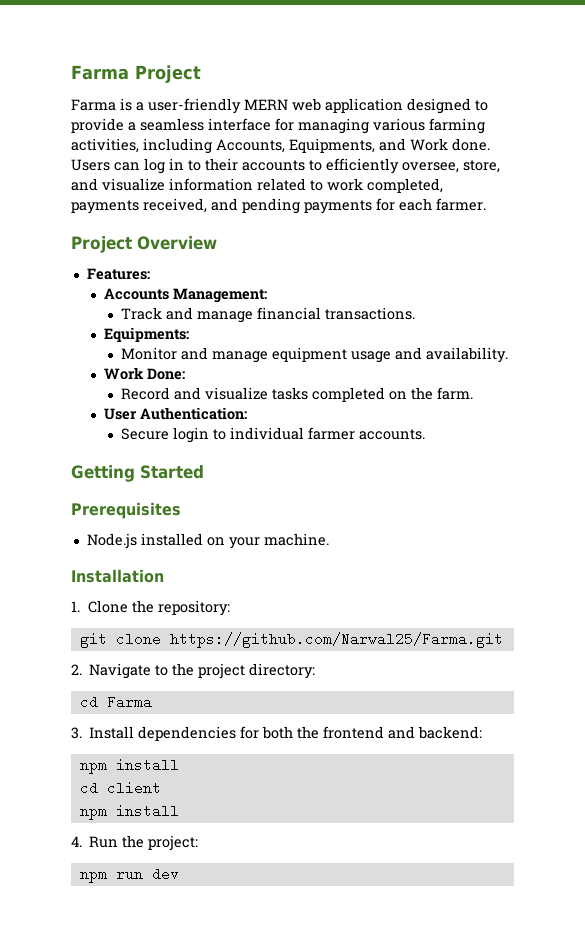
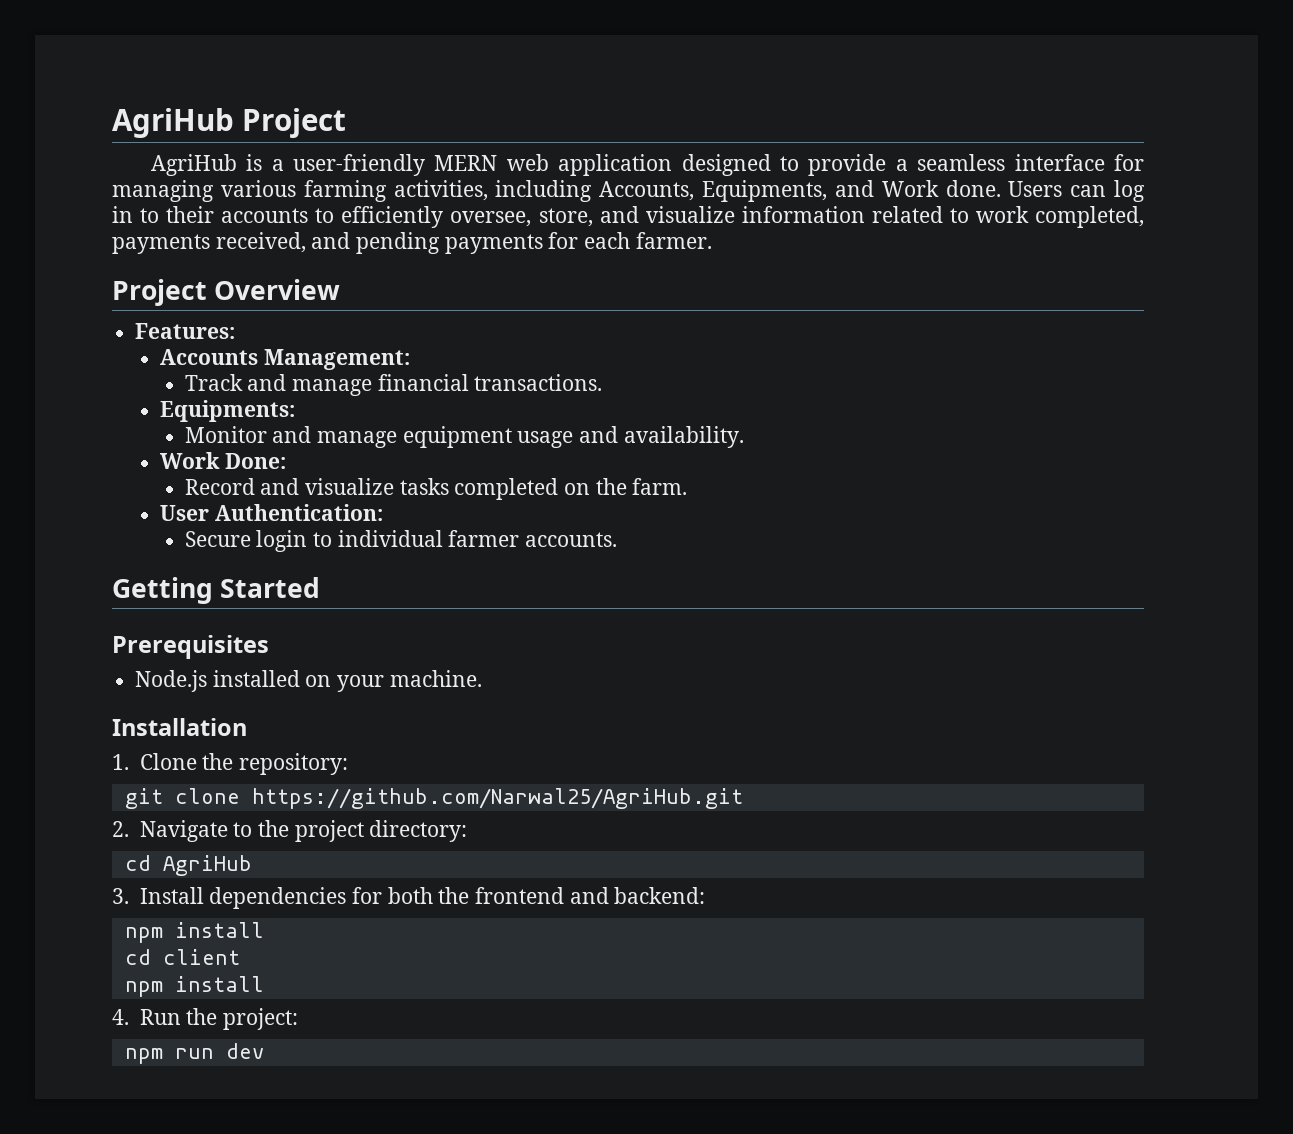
- Farma Project
+ AgriHub Project
- Farma is a user-friendly MERN web application designed to provide a seamless interface for managing various farming activities, including Accounts, Equipments, and Work done.
+ AgriHub is a user-friendly MERN web application designed to provide a seamless interface for managing various farming activities, including Accounts, Equipments, and Work done.
- git clone https://github.com/Narwal25/Farma.git
+ git clone https://github.com/Narwal25/AgriHub.git
- cd Farma
+ cd AgriHub

